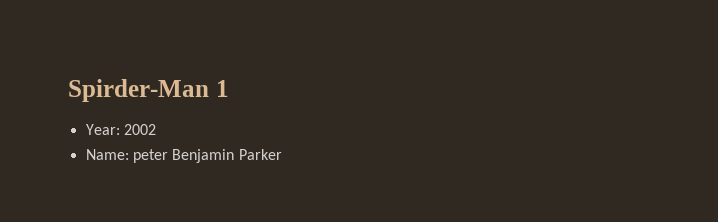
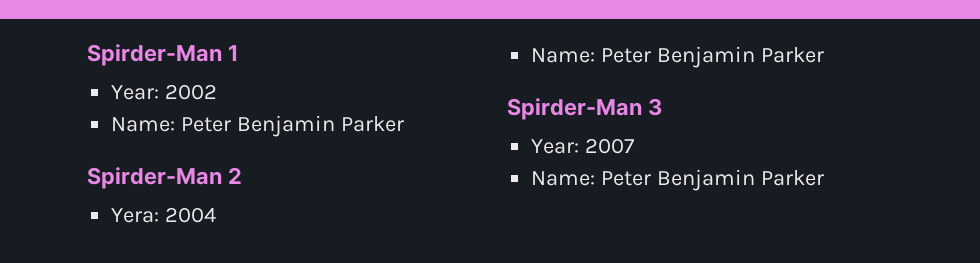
  Year: 2002
- Name: peter Benjamin Parker
+ Name: Peter Benjamin Parker
+ Spirder-Man 2
+ Yera: 2004
+ Name: Peter Benjamin Parker
+ Spirder-Man 3
+ Year: 2007
+ Name: Peter Benjamin Parker

